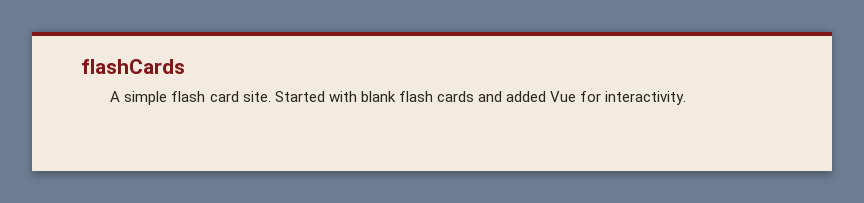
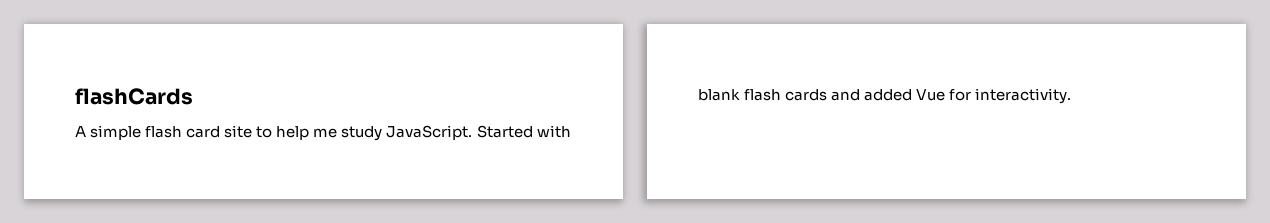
- A simple flash card site.
+ A simple flash card site to help me study JavaScript.

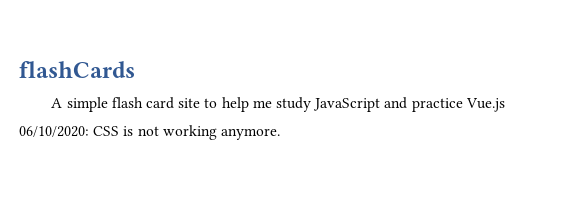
- A simple flash card site to help me study JavaScript. Started with blank flash cards and added Vue for interactivity.
+ A simple flash card site to help me study JavaScript and practice Vue.js
+ 06/10/2020: CSS is not working anymore.

